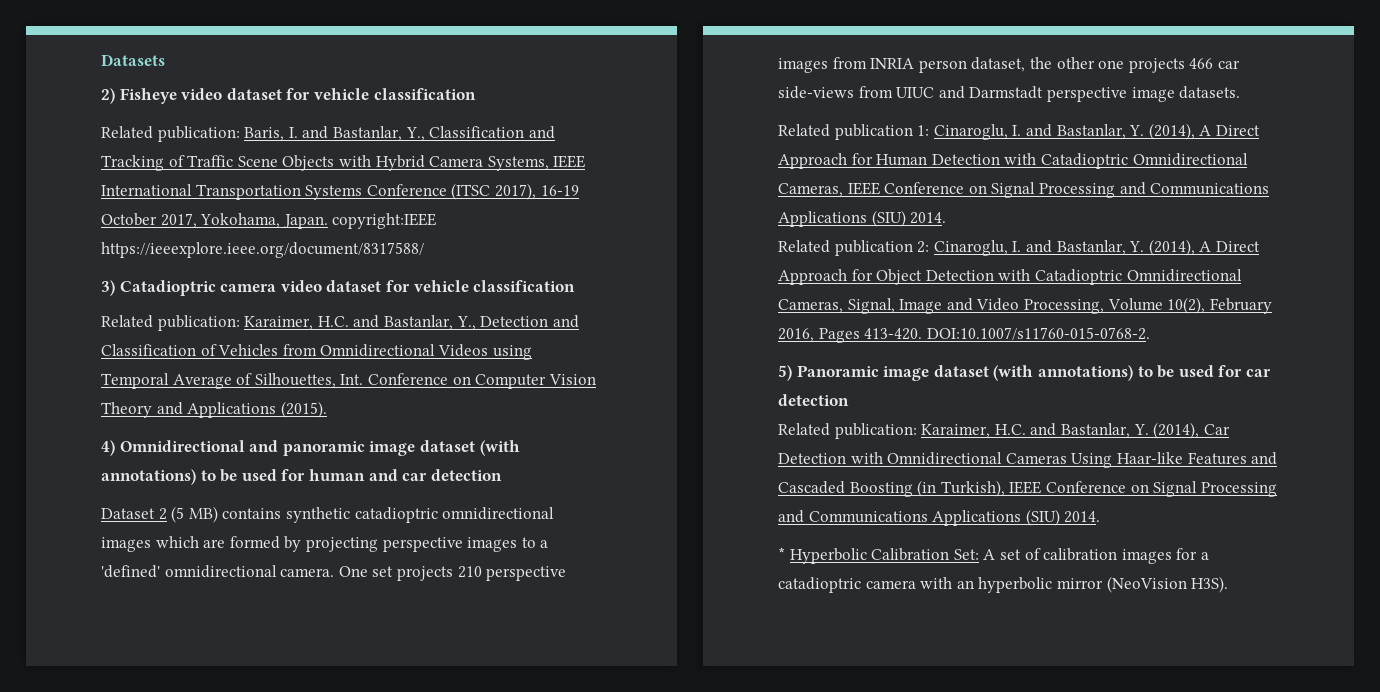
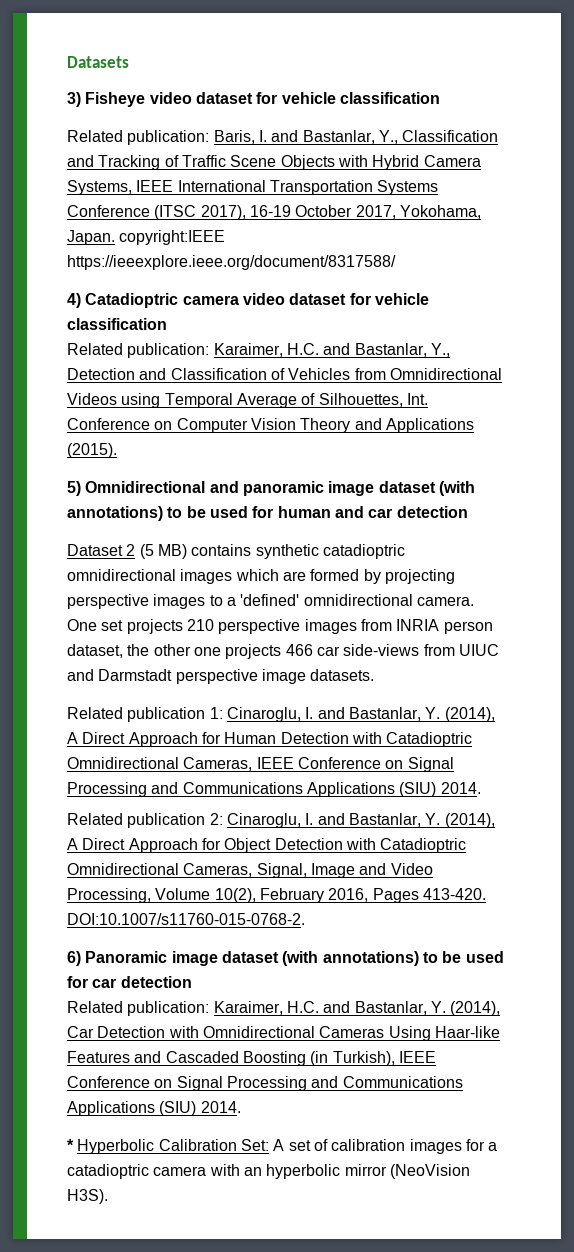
- 2) Fisheye video dataset for vehicle classification
+ 3) Fisheye video dataset for vehicle classification
- 3) Catadioptric camera video dataset for vehicle classification
+ 4) Catadioptric camera video dataset for vehicle classification
- 4) Omnidirectional and panoramic image dataset (with annotations) to be used for human and car detection
+ 5) Omnidirectional and panoramic image dataset (with annotations) to be used for human and car detection
- 5) Panoramic image dataset (with annotations) to be used for car detection
+ 6) Panoramic image dataset (with annotations) to be used for car detection

